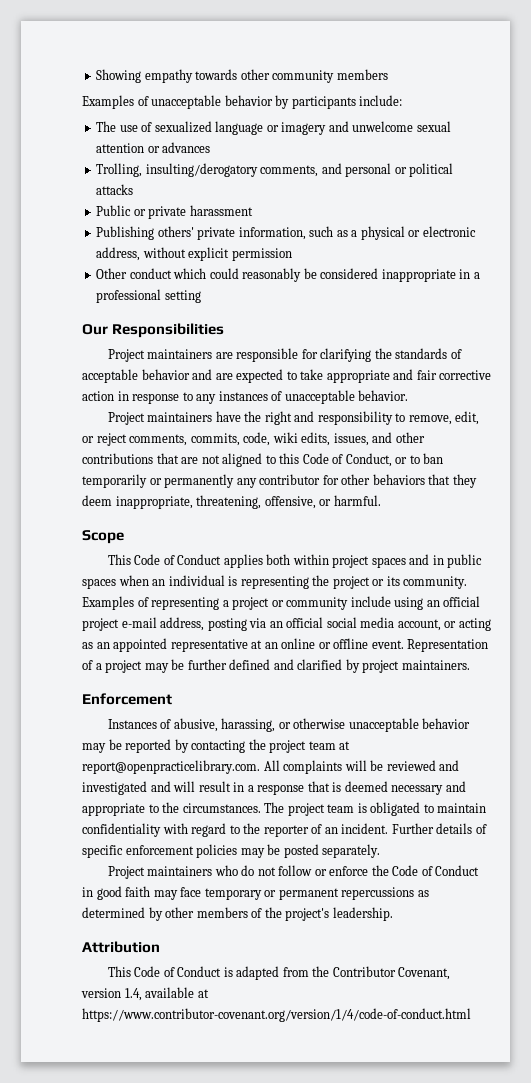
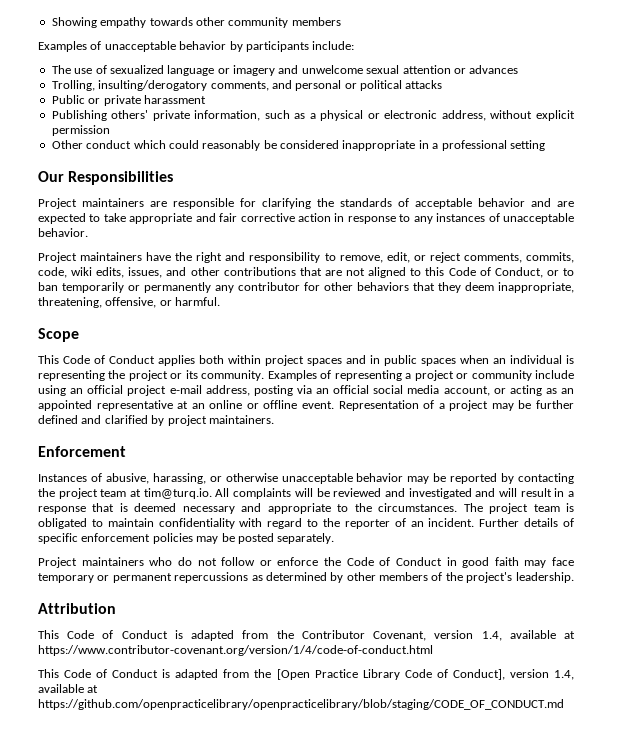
- Instances of abusive, harassing, or otherwise unacceptable behavior may be reported by contacting the project team at report@openpracticelibrary.com. All complaints will be reviewed and investigated and will result in a response that is deemed necessary and appropriate to the circumstances.
+ Instances of abusive, harassing, or otherwise unacceptable behavior may be reported by contacting the project team at tim@turq.io. All complaints will be reviewed and investigated and will result in a response that is deemed necessary and appropriate to the circumstances.
+ This Code of Conduct is adapted from the [Open Practice Library Code of Conduct], version 1.4, available at https://github.com/openpracticelibrary/openpracticelibrary/blob/staging/CODE_OF_CONDUCT.md

